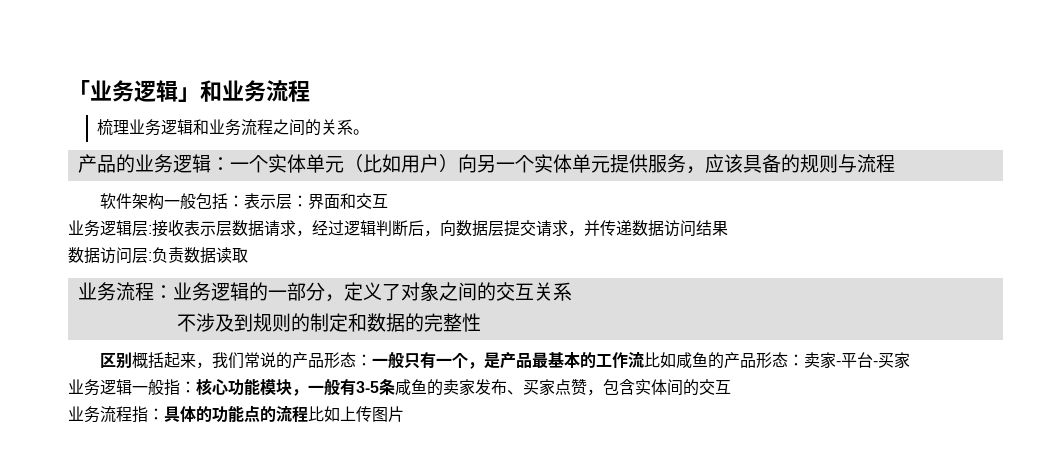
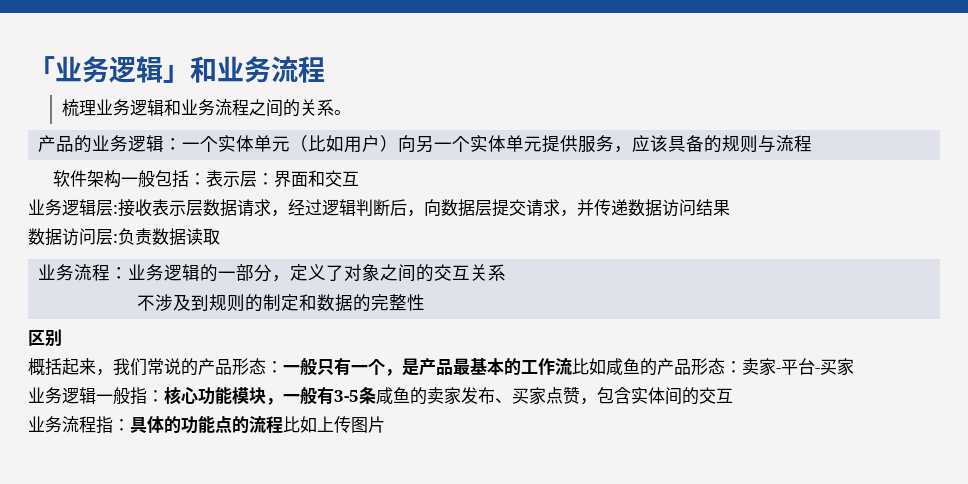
- 区别概括起来，我们常说的产品形态：一般只有一个，是产品最基本的工作流比如咸鱼的产品形态：卖家-平台-买家
+ 区别
+ 概括起来，我们常说的产品形态：一般只有一个，是产品最基本的工作流比如咸鱼的产品形态：卖家-平台-买家

